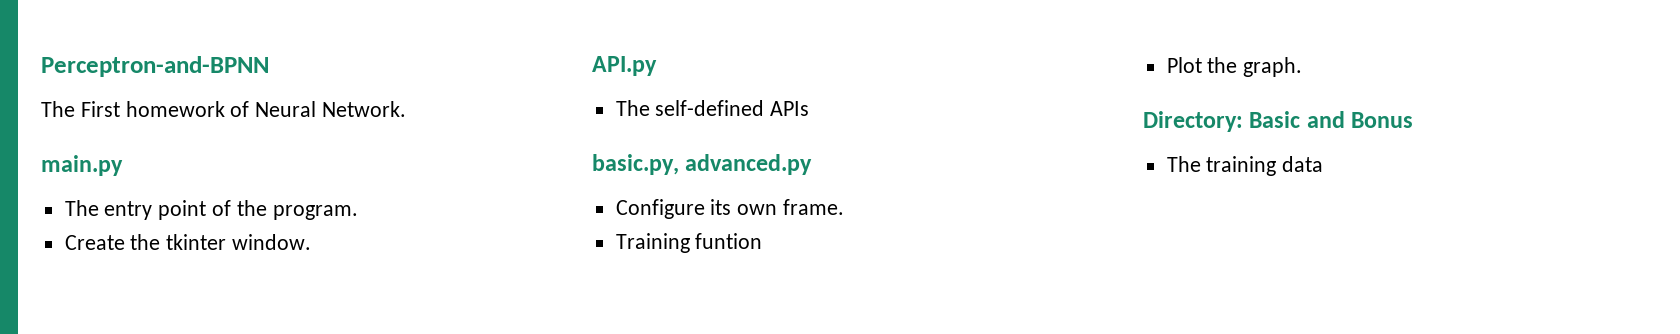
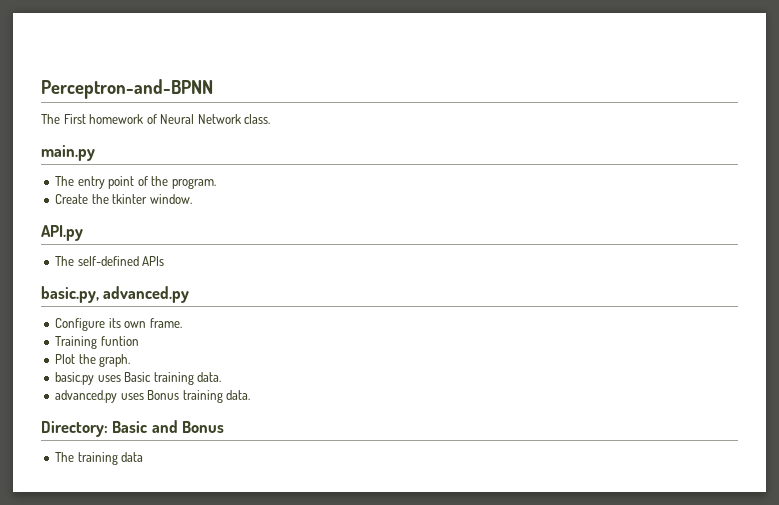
- The First homework of Neural Network.
+ The First homework of Neural Network class.
+ basic.py uses Basic training data.
+ advanced.py uses Bonus training data.

